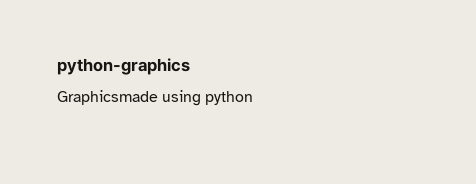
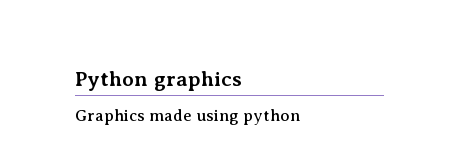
- python-graphics
- Graphicsmade using python
+ Python graphics
+ Graphics made using python

